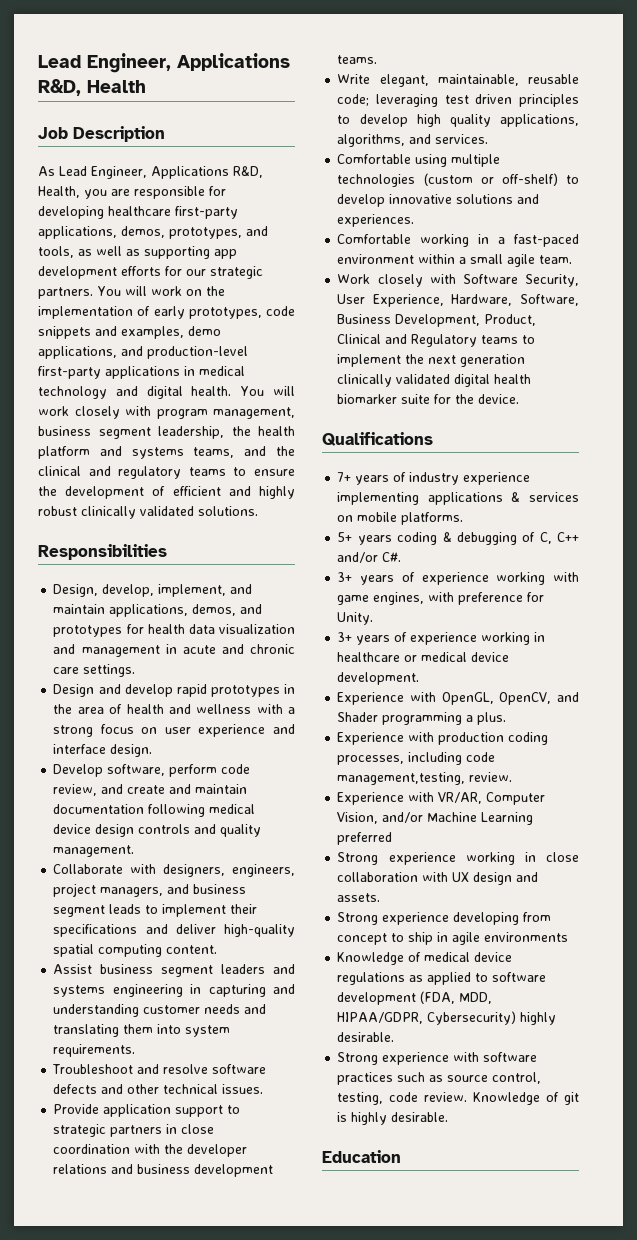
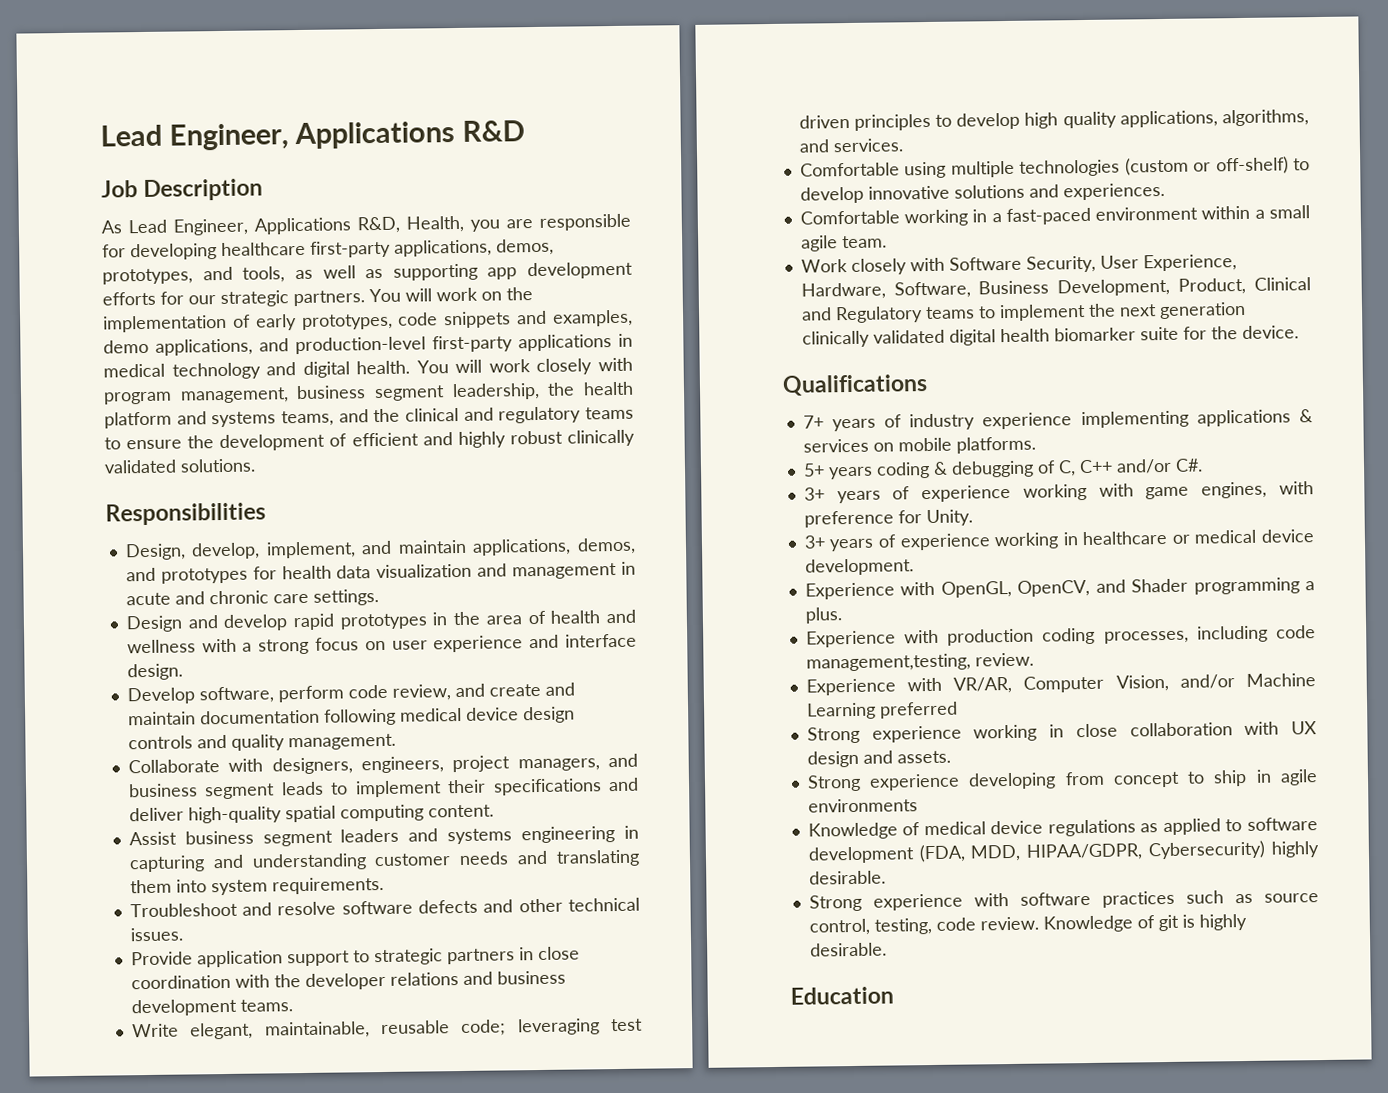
- Lead Engineer, Applications R&D, Health
+ Lead Engineer, Applications R&D

